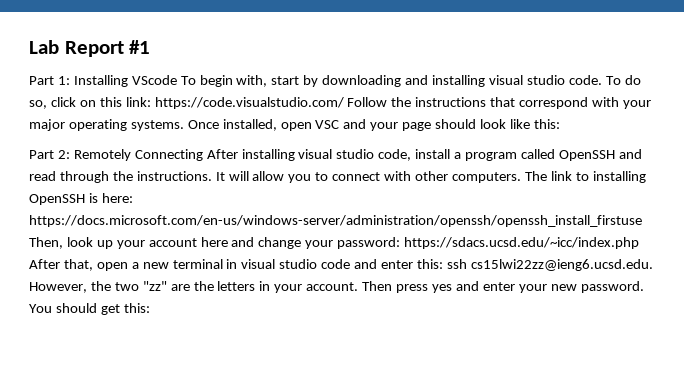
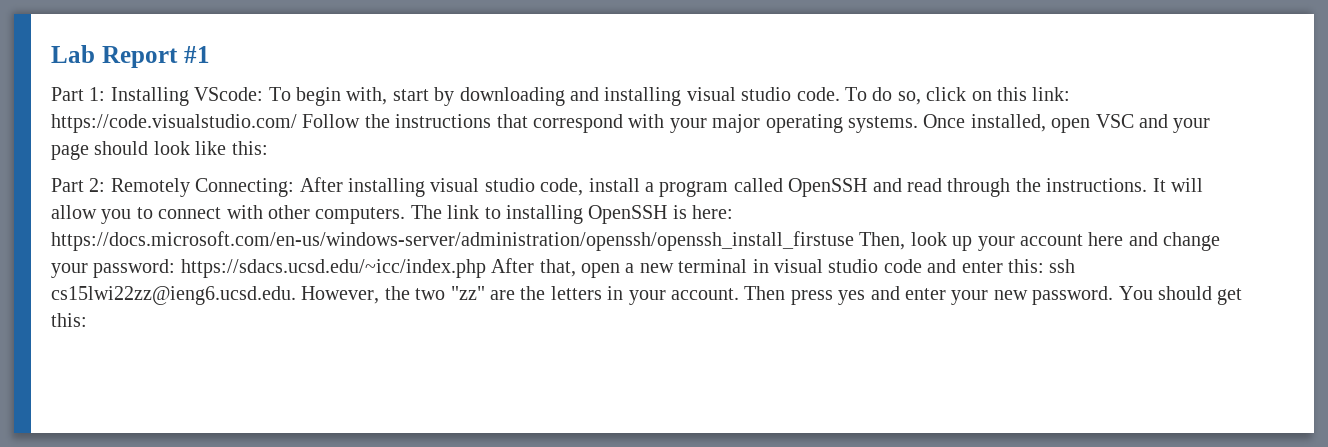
- Part 1: Installing VScode To begin with, start by downloading and installing visual studio code.
+ Part 1: Installing VScode: To begin with, start by downloading and installing visual studio code.
- Part 2: Remotely Connecting After installing visual studio code, install a program called OpenSSH and read through the instructions.
+ Part 2: Remotely Connecting: After installing visual studio code, install a program called OpenSSH and read through the instructions.

